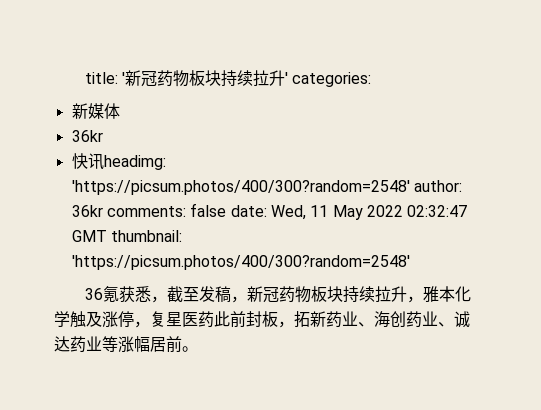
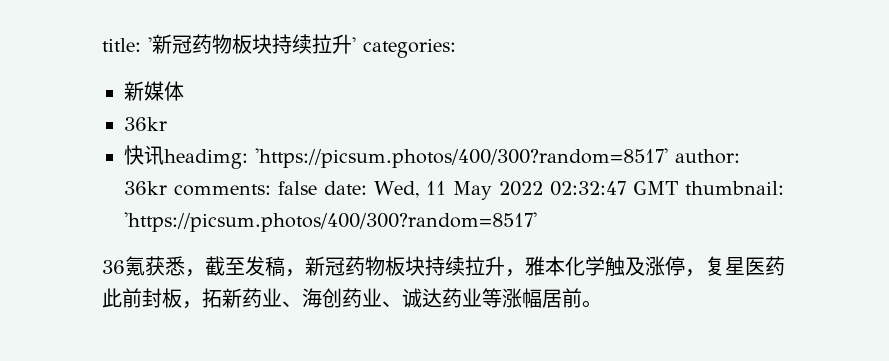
- 快讯headimg: 'https://picsum.photos/400/300?random=2548' author: 36kr comments: false date: Wed, 11 May 2022 02:32:47 GMT thumbnail: 'https://picsum.photos/400/300?random=2548'
+ 快讯headimg: 'https://picsum.photos/400/300?random=8517' author: 36kr comments: false date: Wed, 11 May 2022 02:32:47 GMT thumbnail: 'https://picsum.photos/400/300?random=8517'

